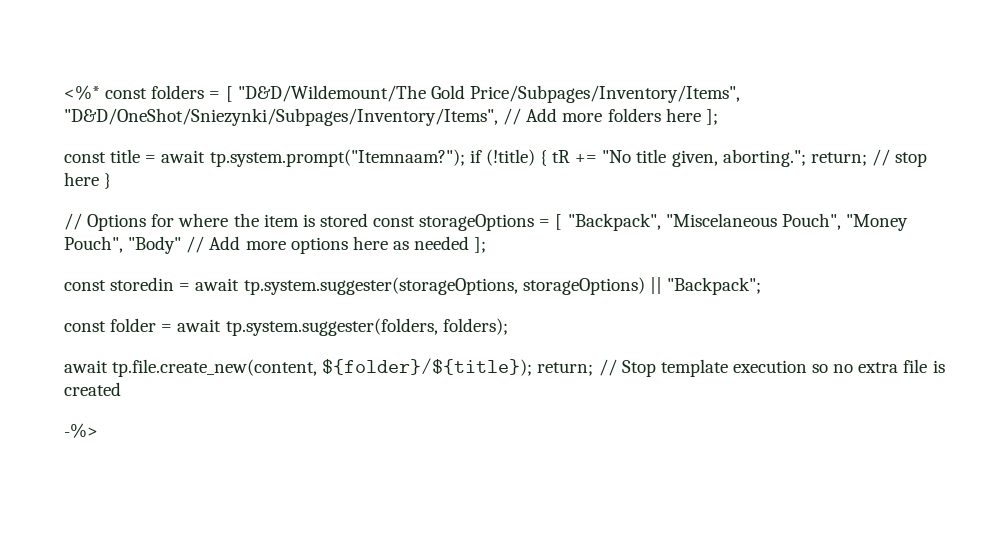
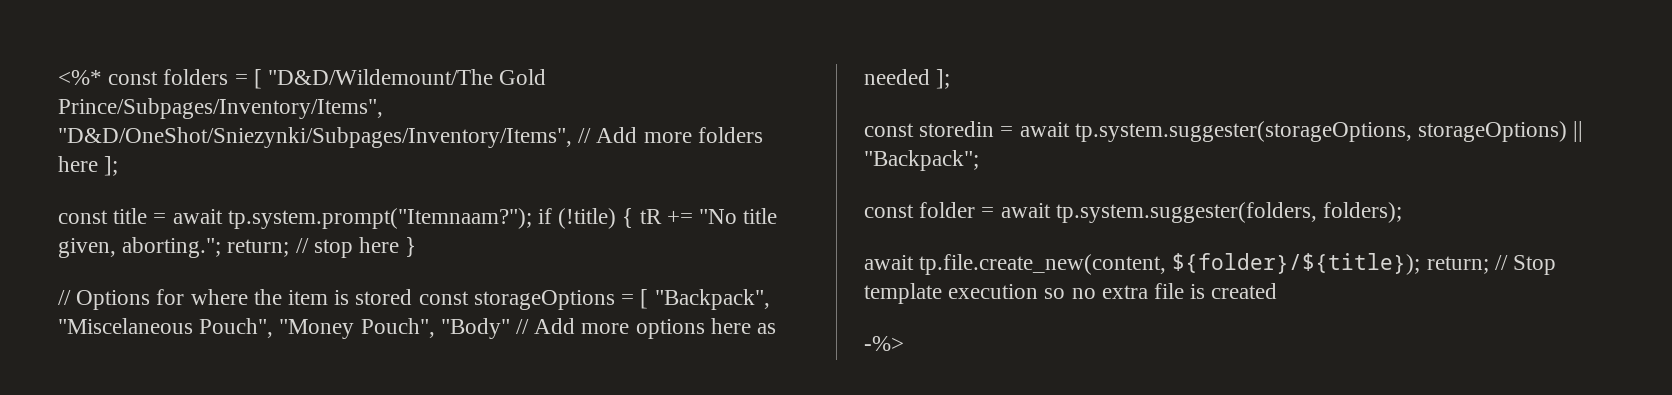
- <%* const folders = [ "D&D/Wildemount/The Gold Price/Subpages/Inventory/Items", "D&D/OneShot/Sniezynki/Subpages/Inventory/Items", // Add more folders here ];
+ <%* const folders = [ "D&D/Wildemount/The Gold Prince/Subpages/Inventory/Items", "D&D/OneShot/Sniezynki/Subpages/Inventory/Items", // Add more folders here ];

